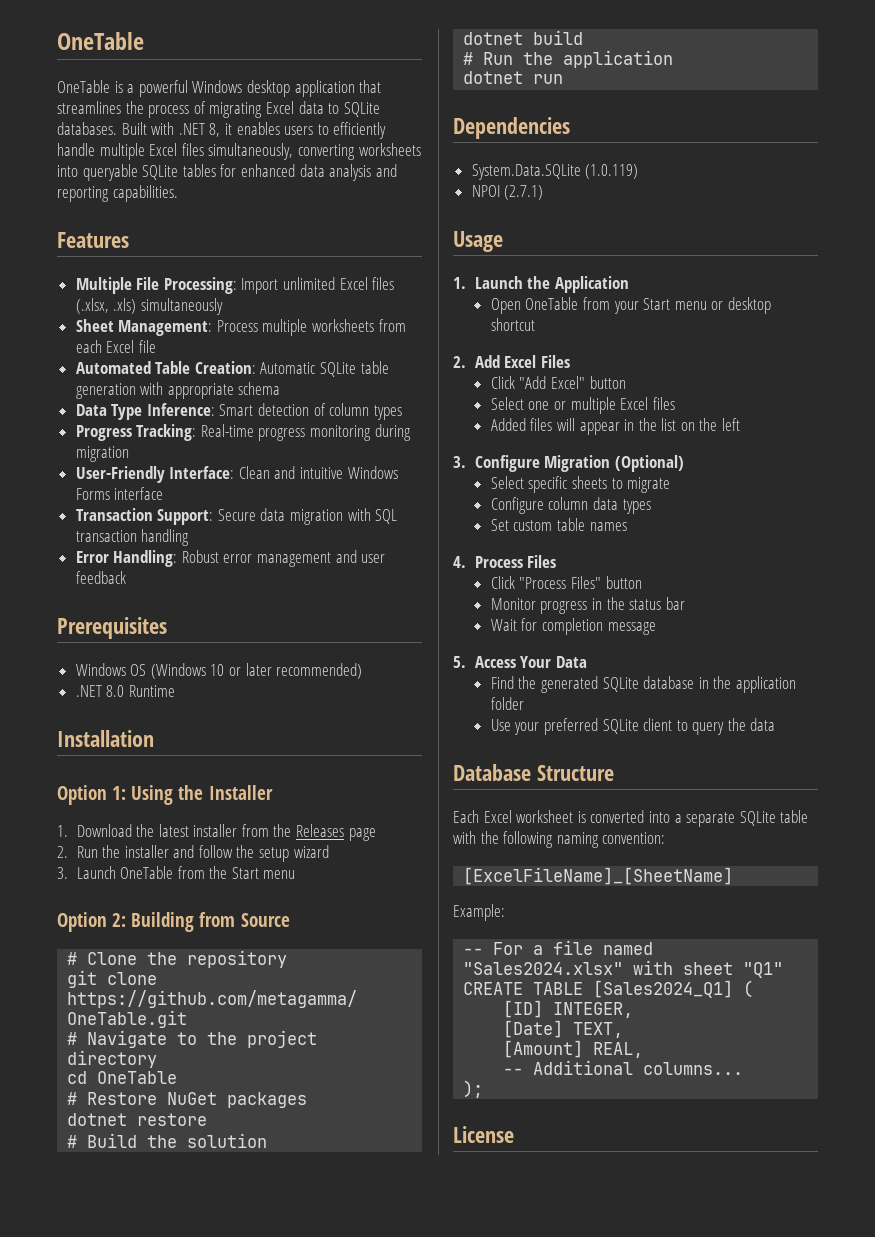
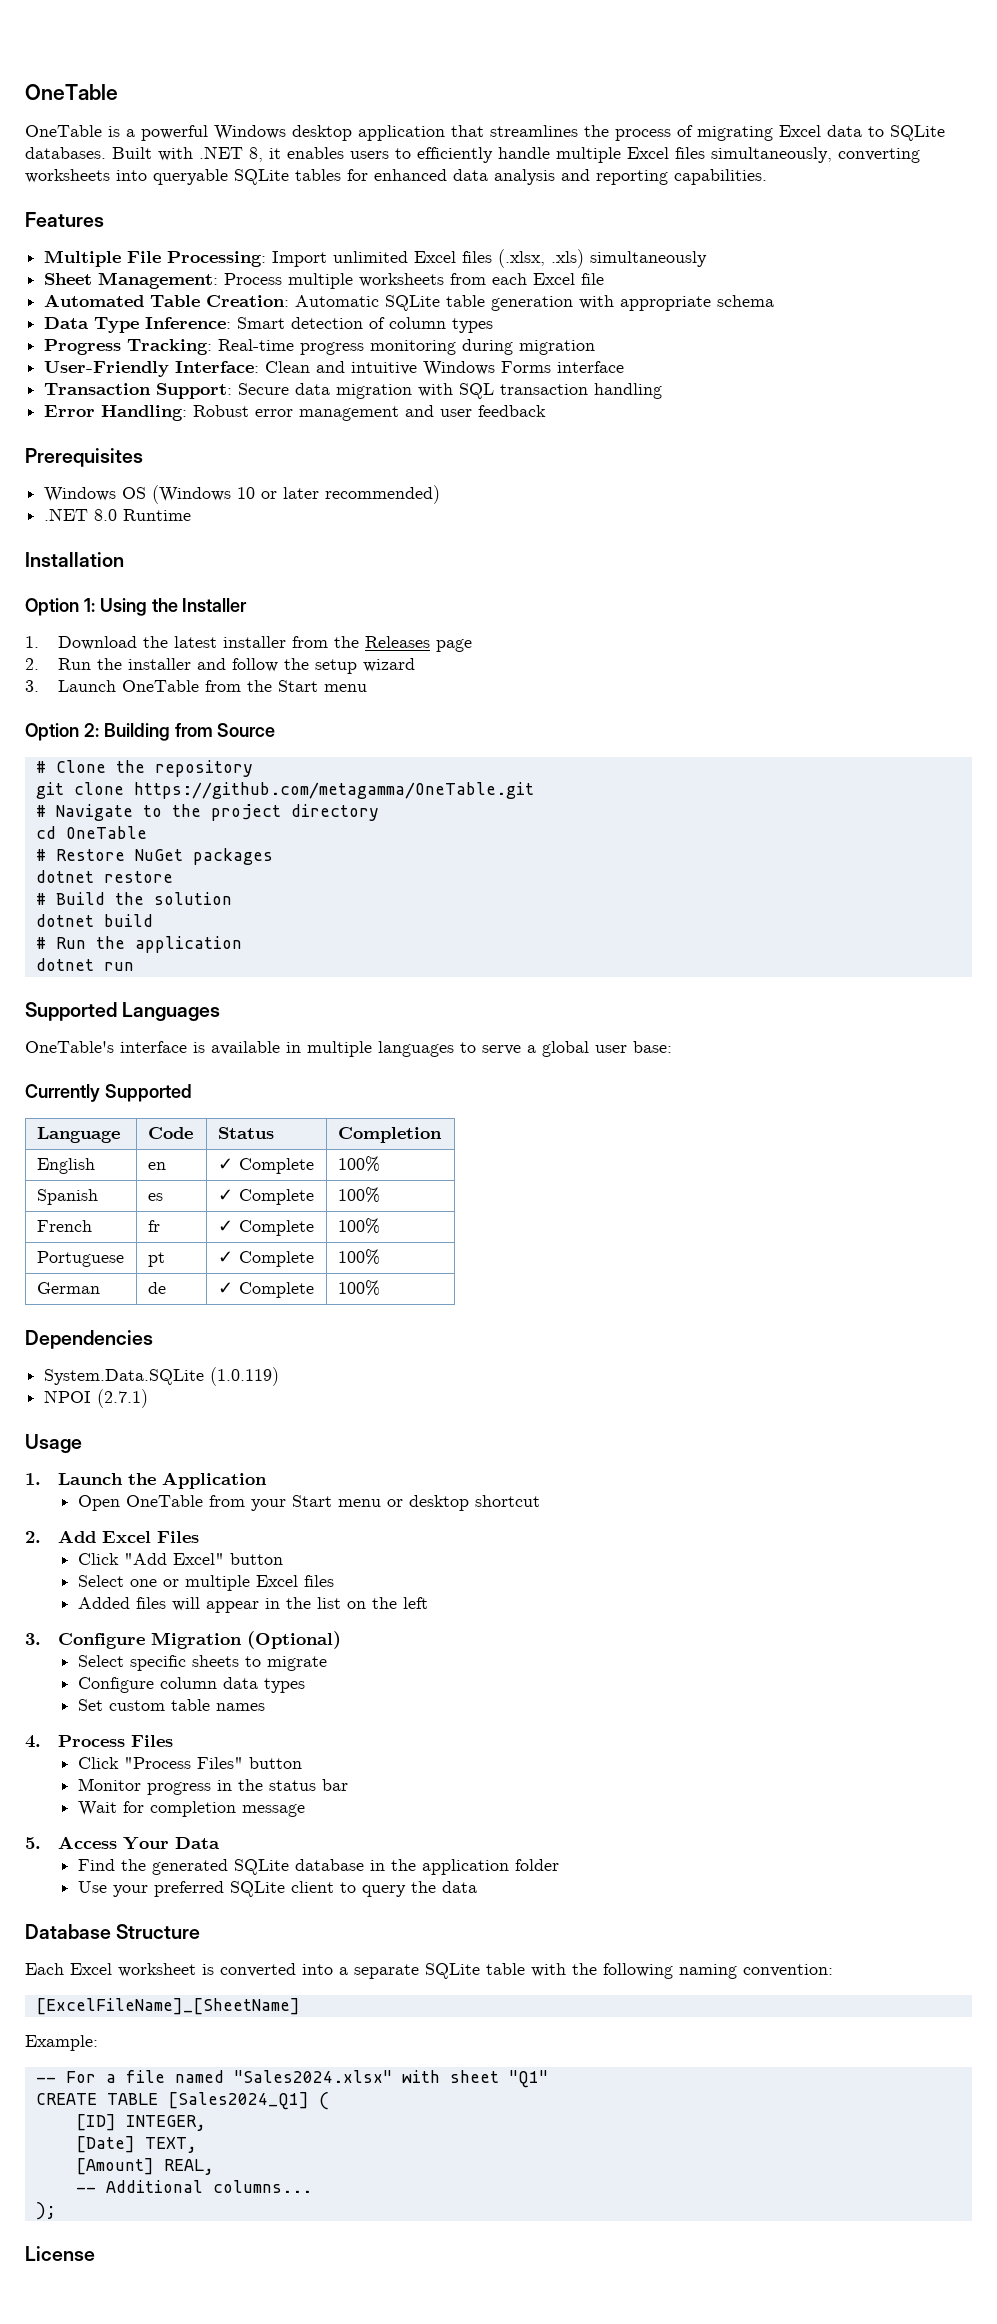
+ Supported Languages
+ OneTable's interface is available in multiple languages to serve a global user base:
+ Currently Supported
+ Language | Code | Status | Completion
+ English | en | ✓ Complete | 100%
+ Spanish | es | ✓ Complete | 100%
+ French | fr | ✓ Complete | 100%
+ Portuguese | pt | ✓ Complete | 100%
+ German | de | ✓ Complete | 100%

